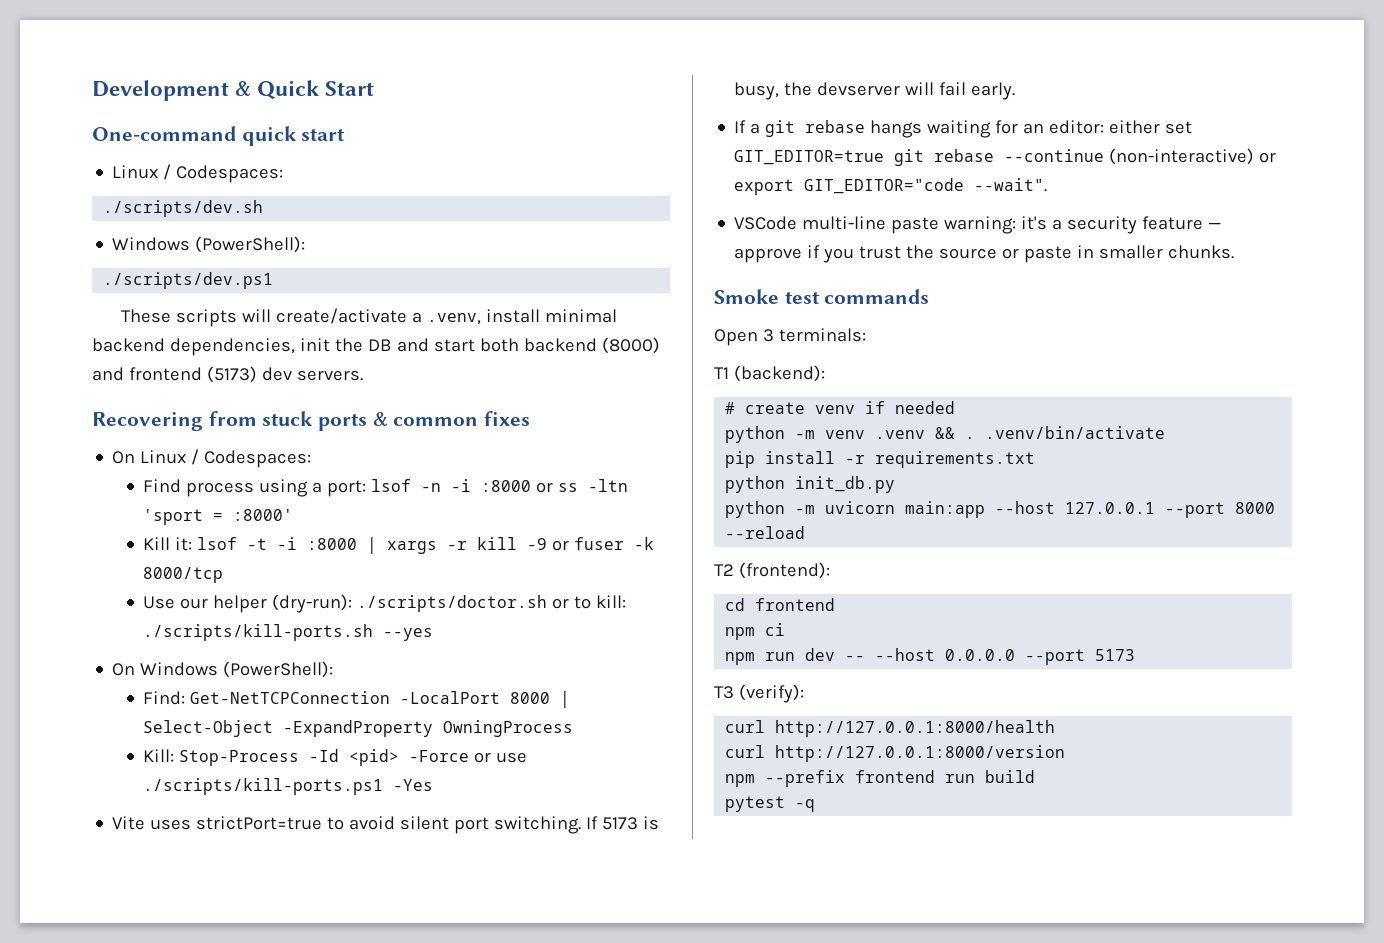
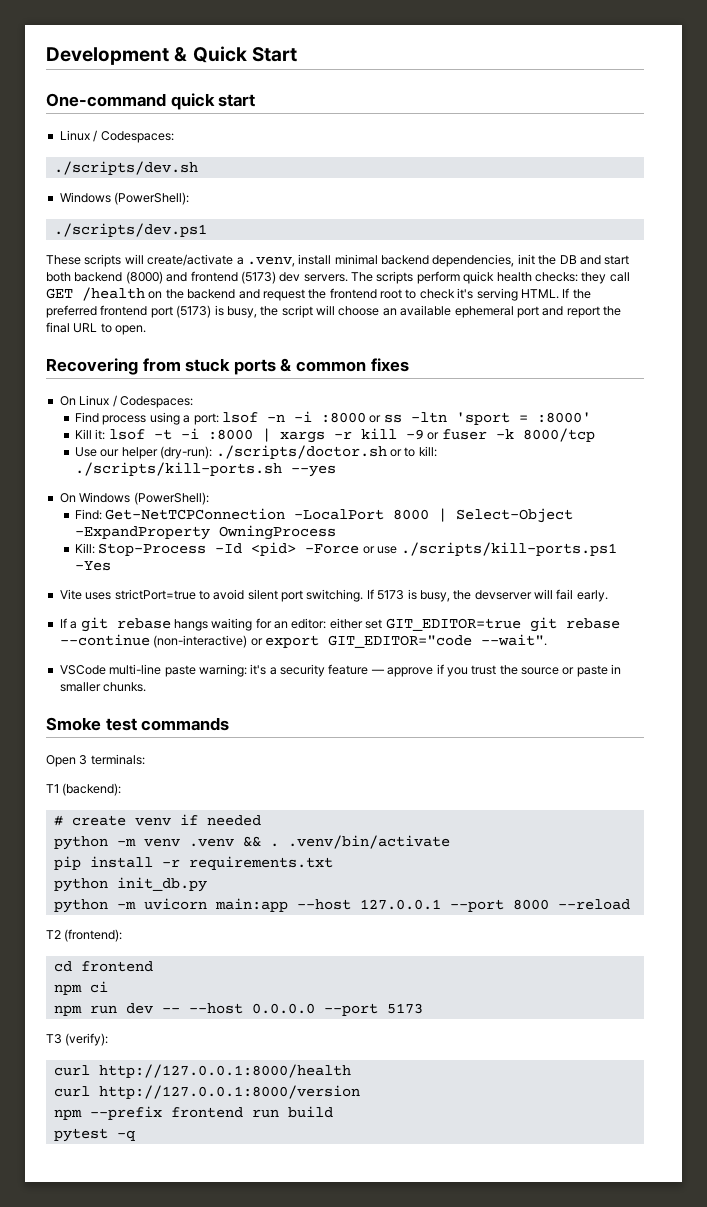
+ The scripts perform quick health checks: they call GET /health on the backend and request the frontend root to check it's serving HTML. If the preferred frontend port (5173) is busy, the script will choose an available ephemeral port and report the final URL to open.

